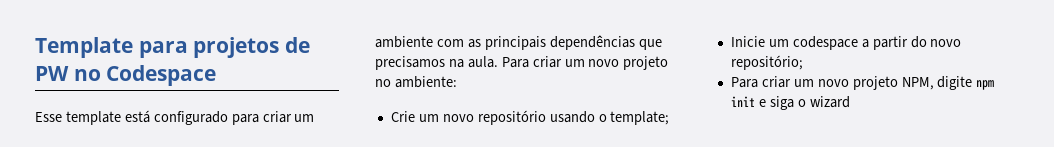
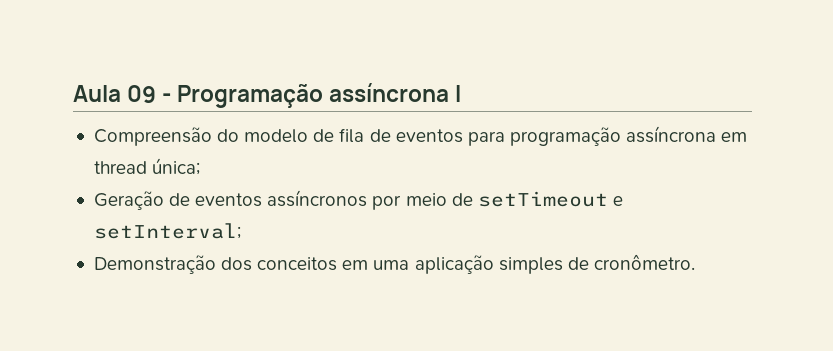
- Template para projetos de PW no Codespace
- Esse template está configurado para criar um ambiente com as principais dependências que precisamos na aula. Para criar um novo projeto no ambiente:
- Crie um novo repositório usando o template;
- Inicie um codespace a partir do novo repositório;
- Para criar um novo projeto NPM, digite npm init e siga o wizard
+ Aula 09 - Programação assíncrona I
+ Compreensão do modelo de fila de eventos para programação assíncrona em thread única;
+ Geração de eventos assíncronos por meio de setTimeout e setInterval;
+ Demonstração dos conceitos em uma aplicação simples de cronômetro.

